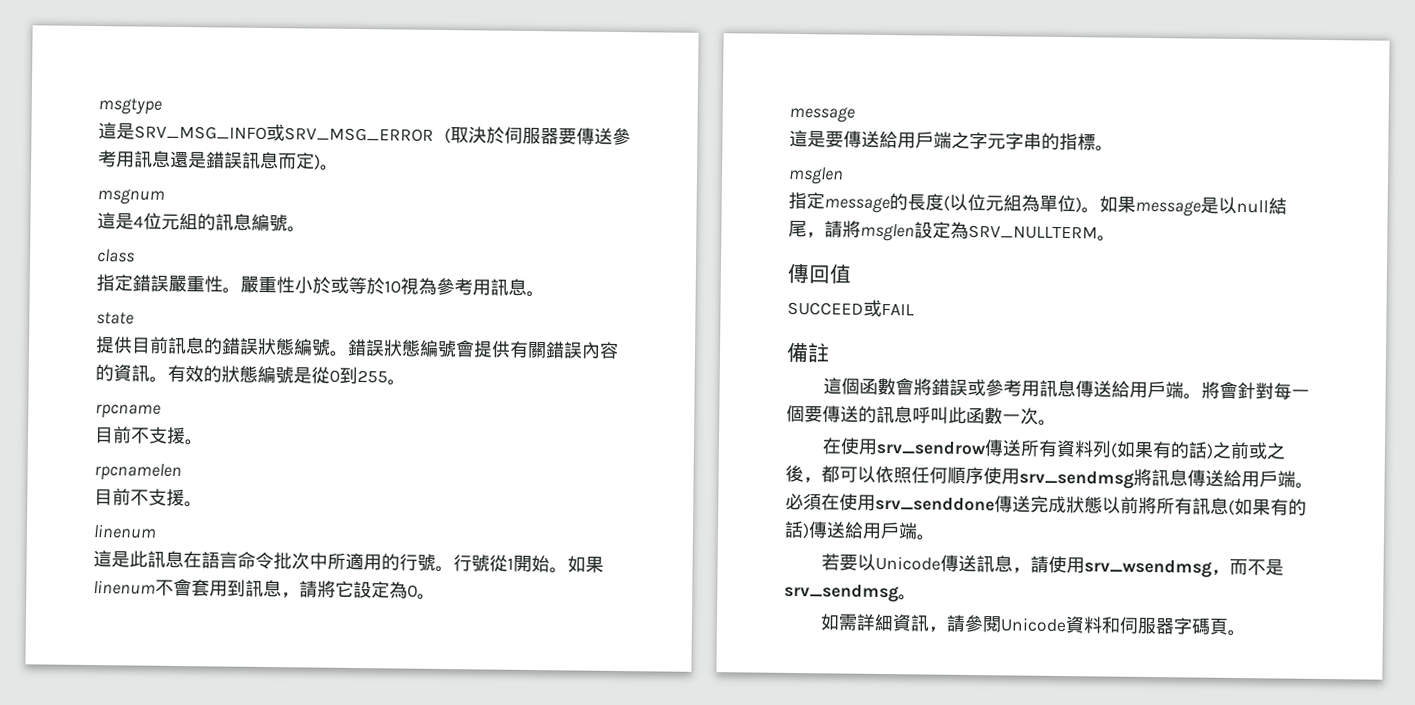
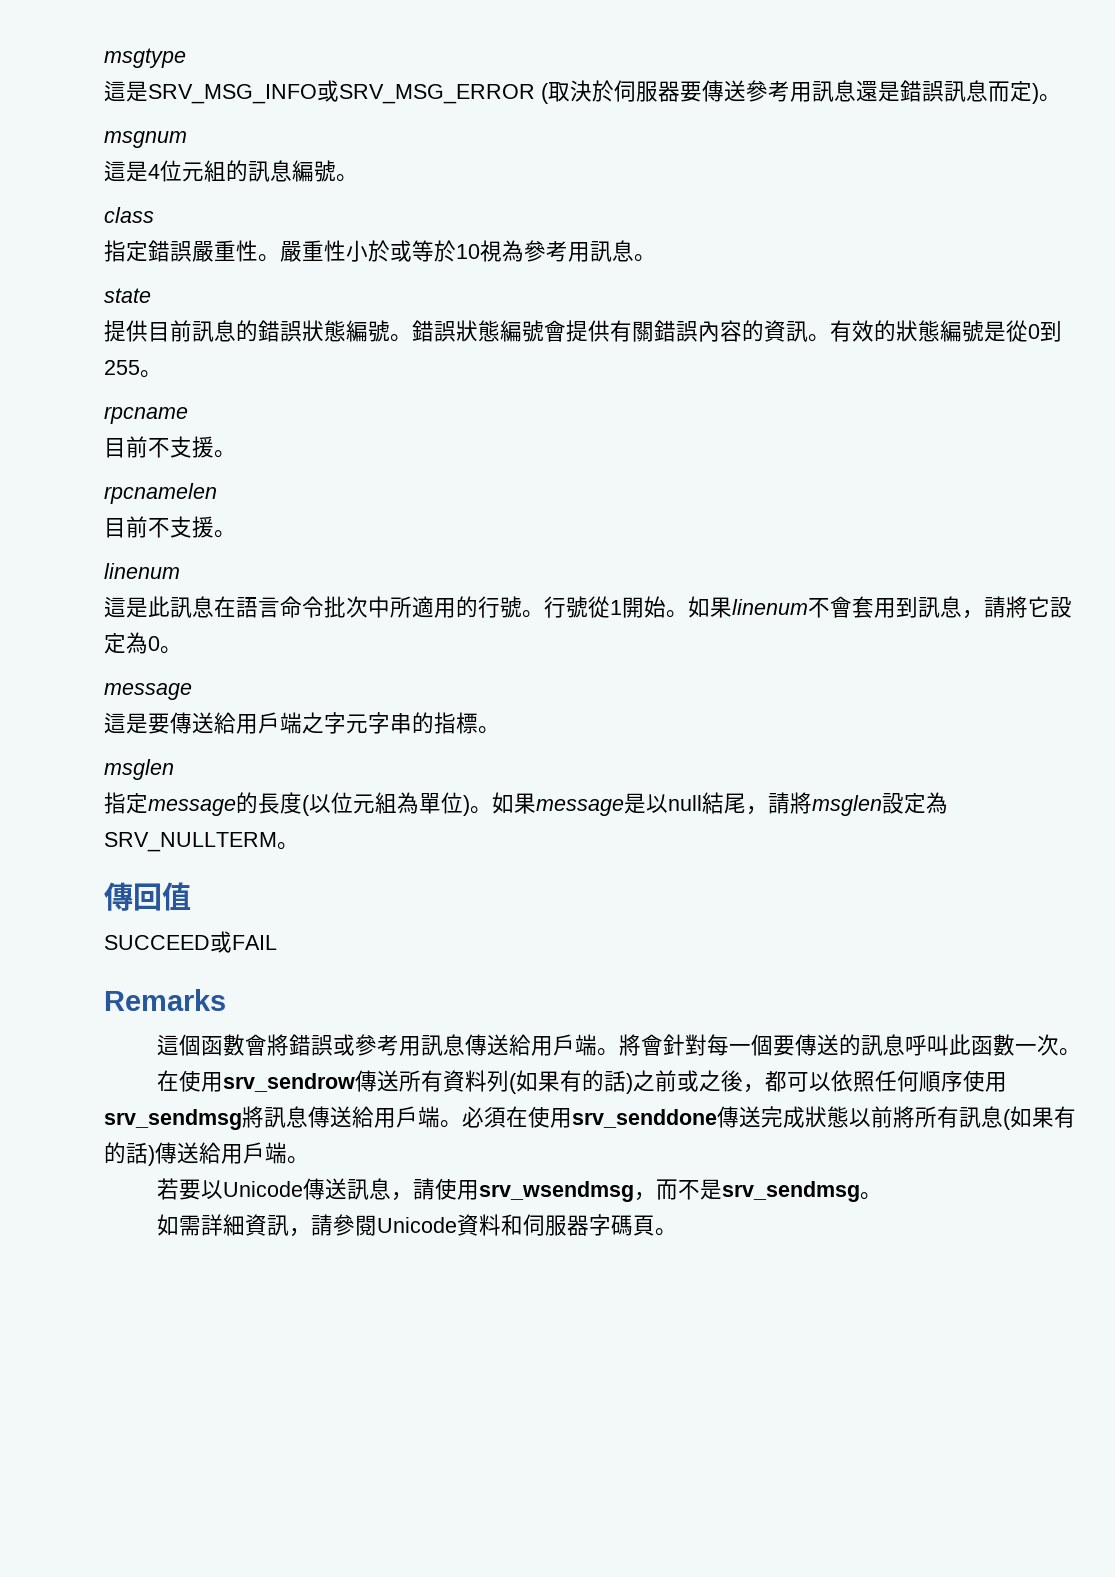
- 備註
+ Remarks

